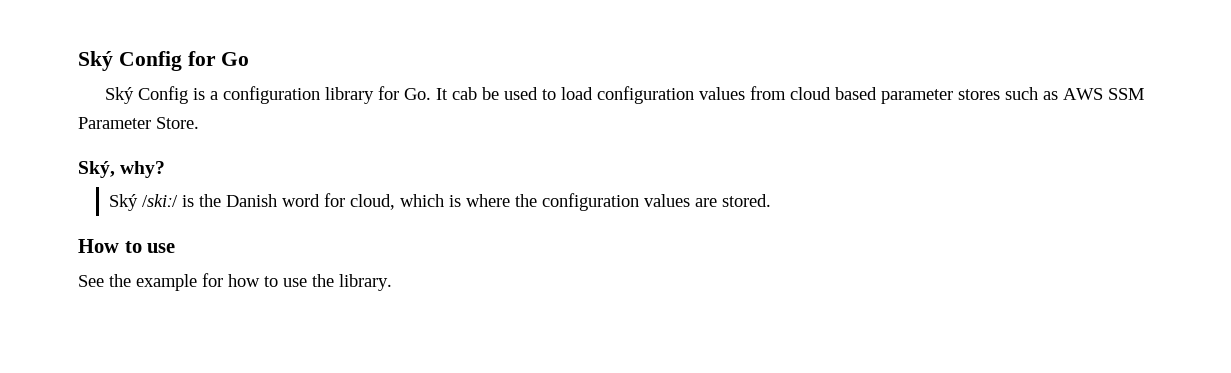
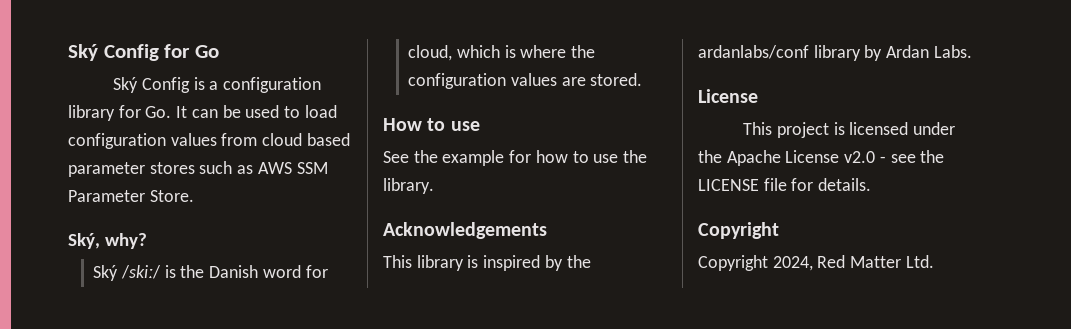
- Ský Config is a configuration library for Go. It cab be used to load configuration values from cloud based parameter stores such as AWS SSM Parameter Store.
+ Ský Config is a configuration library for Go. It can be used to load configuration values from cloud based parameter stores such as AWS SSM Parameter Store.
+ Acknowledgements
+ This library is inspired by the ardanlabs/conf library by Ardan Labs.
+ License
+ This project is licensed under the Apache License v2.0 - see the LICENSE file for details.
+ Copyright
+ Copyright 2024, Red Matter Ltd.

